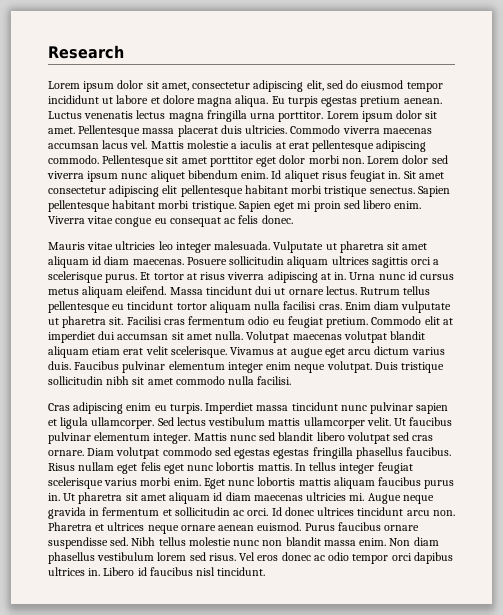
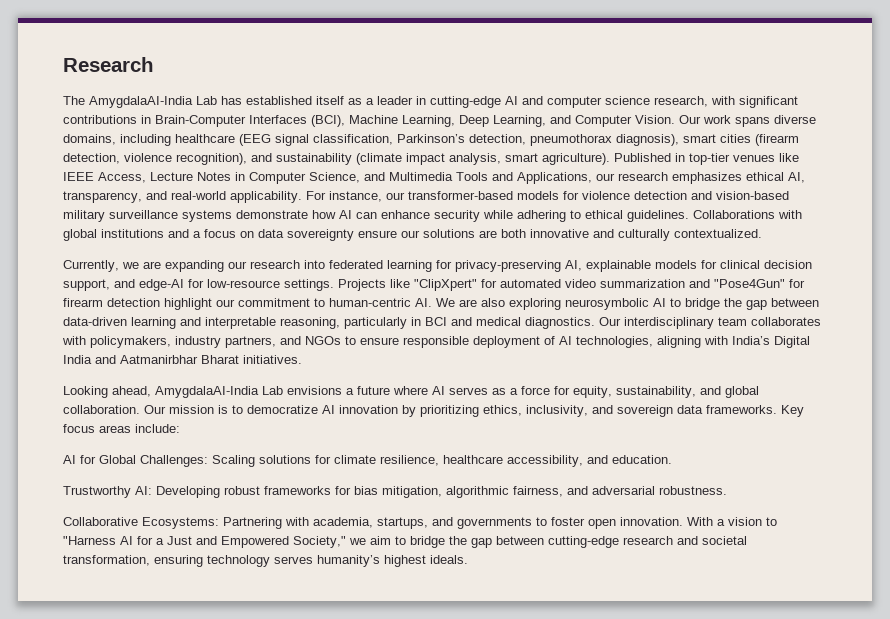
- Lorem ipsum dolor sit amet, consectetur adipiscing elit, sed do eiusmod tempor incididunt ut labore et dolore magna aliqua. Eu turpis egestas pretium aenean. Luctus venenatis lectus magna fringilla urna porttitor. Lorem ipsum dolor sit amet. Pellentesque massa placerat duis ultricies. Commodo viverra maecenas accumsan lacus vel. Mattis molestie a iaculis at erat pellentesque adipiscing commodo. Pellentesque sit amet porttitor eget dolor morbi non. Lorem dolor sed viverra ipsum nunc aliquet bibendum enim. Id aliquet risus feugiat in. Sit amet consectetur adipiscing elit pellentesque habitant morbi tristique senectus. Sapien pellentesque habitant morbi tristique. Sapien eget mi proin sed libero enim. Viverra vitae congue eu consequat ac felis donec.
- Mauris vitae ultricies leo integer malesuada. Vulputate ut pharetra sit amet aliquam id diam maecenas. Posuere sollicitudin aliquam ultrices sagittis orci a scelerisque purus. Et tortor at risus viverra adipiscing at in. Urna nunc id cursus metus aliquam eleifend. Massa tincidunt dui ut ornare lectus. Rutrum tellus pellentesque eu tincidunt tortor aliquam nulla facilisi cras. Enim diam vulputate ut pharetra sit. Facilisi cras fermentum odio eu feugiat pretium. Commodo elit at imperdiet dui accumsan sit amet nulla. Volutpat maecenas volutpat blandit aliquam etiam erat velit scelerisque. Vivamus at augue eget arcu dictum varius duis. Faucibus pulvinar elementum integer enim neque volutpat. Duis tristique sollicitudin nibh sit amet commodo nulla facilisi.
- Cras adipiscing enim eu turpis. Imperdiet massa tincidunt nunc pulvinar sapien et ligula ullamcorper. Sed lectus vestibulum mattis ullamcorper velit. Ut faucibus pulvinar elementum integer. Mattis nunc sed blandit libero volutpat sed cras ornare. Diam volutpat commodo sed egestas egestas fringilla phasellus faucibus. Risus nullam eget felis eget nunc lobortis mattis. In tellus integer feugiat scelerisque varius morbi enim. Eget nunc lobortis mattis aliquam faucibus purus in. Ut pharetra sit amet aliquam id diam maecenas ultricies mi. Augue neque gravida in fermentum et sollicitudin ac orci. Id donec ultrices tincidunt arcu non. Pharetra et ultrices neque ornare aenean euismod. Purus faucibus ornare suspendisse sed. Nibh tellus molestie nunc non blandit massa enim. Non diam phasellus vestibulum lorem sed risus. Vel eros donec ac odio tempor orci dapibus ultrices in. Libero id faucibus nisl tincidunt.
+ The AmygdalaAI-India Lab has established itself as a leader in cutting-edge AI and computer science research, with significant contributions in Brain-Computer Interfaces (BCI), Machine Learning, Deep Learning, and Computer Vision. Our work spans diverse domains, including healthcare (EEG signal classification, Parkinson’s detection, pneumothorax diagnosis), smart cities (firearm detection, violence recognition), and sustainability (climate impact analysis, smart agriculture). Published in top-tier venues like IEEE Access, Lecture Notes in Computer Science, and Multimedia Tools and Applications, our research emphasizes ethical AI, transparency, and real-world applicability. For instance, our transformer-based models for violence detection and vision-based military surveillance systems demonstrate how AI can enhance security while adhering to ethical guidelines. Collaborations with global institutions and a focus on data sovereignty ensure our solutions are both innovative and culturally contextualized.
+ Currently, we are expanding our research into federated learning for privacy-preserving AI, explainable models for clinical decision support, and edge-AI for low-resource settings. Projects like "ClipXpert" for automated video summarization and "Pose4Gun" for firearm detection highlight our commitment to human-centric AI. We are also exploring neurosymbolic AI to bridge the gap between data-driven learning and interpretable reasoning, particularly in BCI and medical diagnostics. Our interdisciplinary team collaborates with policymakers, industry partners, and NGOs to ensure responsible deployment of AI technologies, aligning with India’s Digital India and Aatmanirbhar Bharat initiatives.
+ Looking ahead, AmygdalaAI-India Lab envisions a future where AI serves as a force for equity, sustainability, and global collaboration. Our mission is to democratize AI innovation by prioritizing ethics, inclusivity, and sovereign data frameworks. Key focus areas include:
+ AI for Global Challenges: Scaling solutions for climate resilience, healthcare accessibility, and education.
+ Trustworthy AI: Developing robust frameworks for bias mitigation, algorithmic fairness, and adversarial robustness.
+ Collaborative Ecosystems: Partnering with academia, startups, and governments to foster open innovation. With a vision to "Harness AI for a Just and Empowered Society," we aim to bridge the gap between cutting-edge research and societal transformation, ensuring technology serves humanity’s highest ideals.

